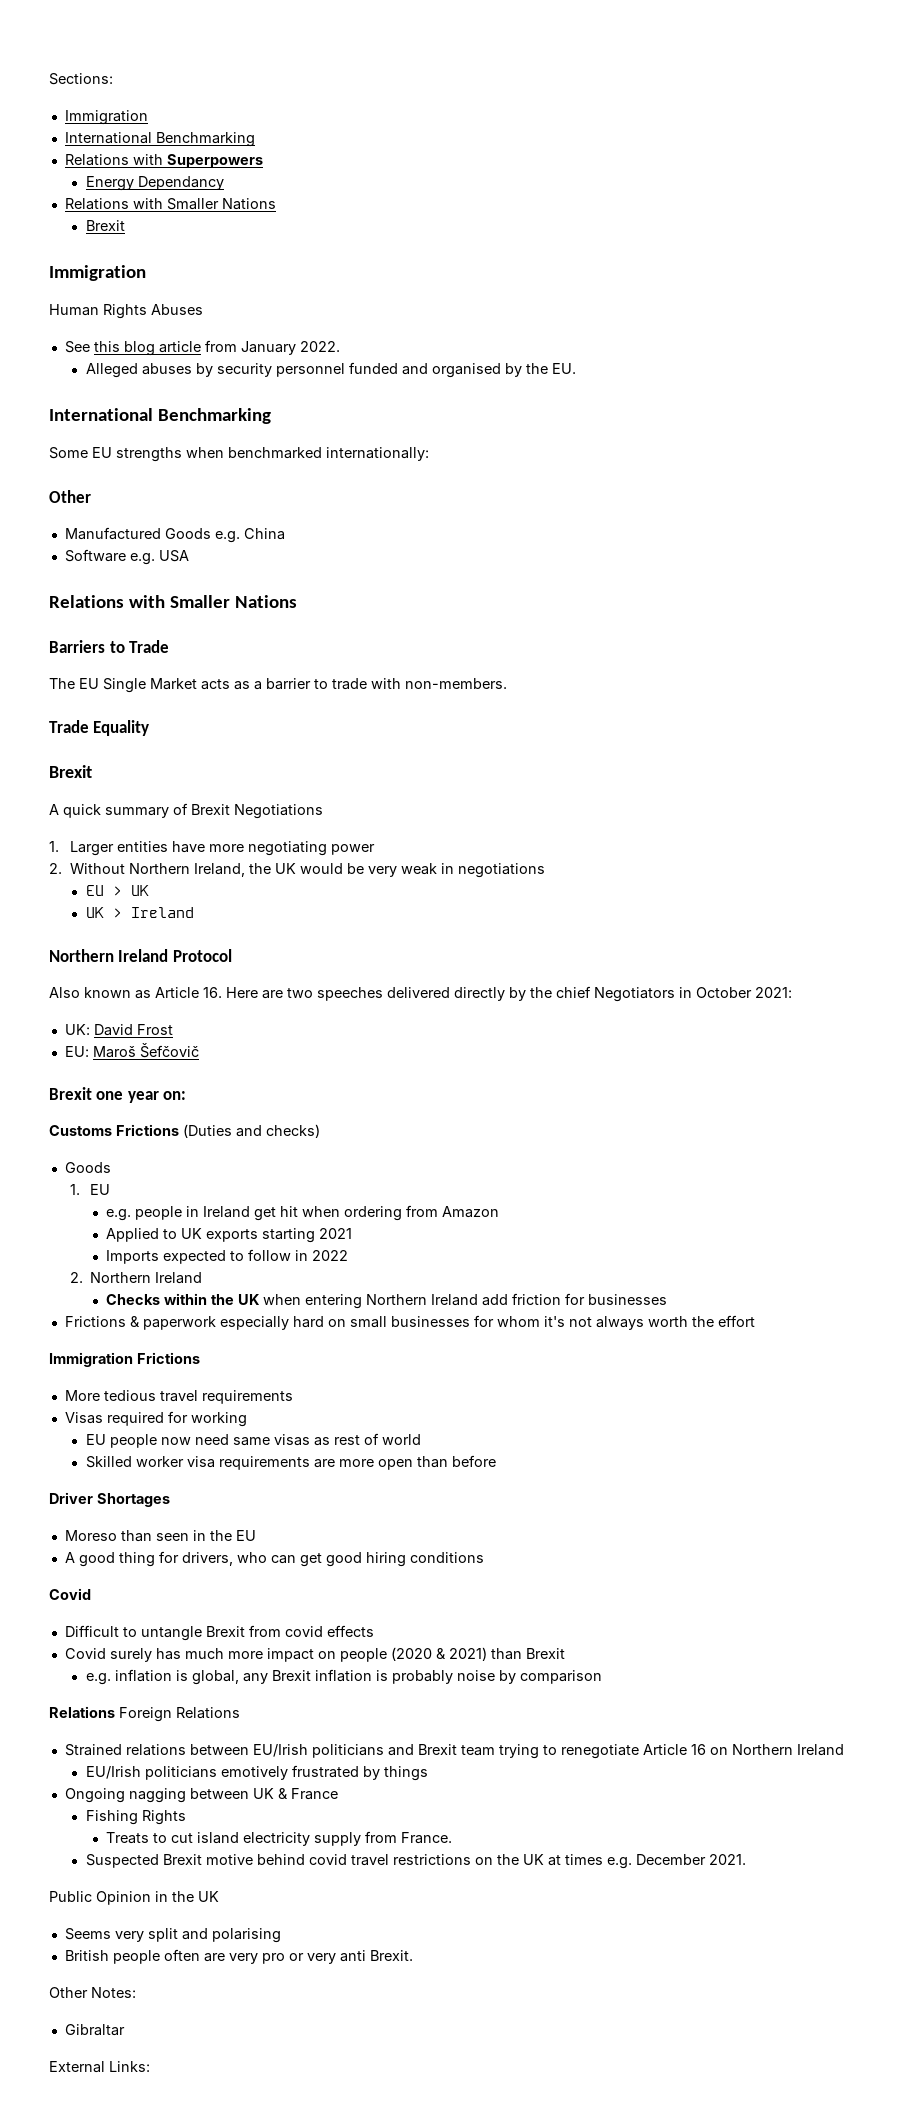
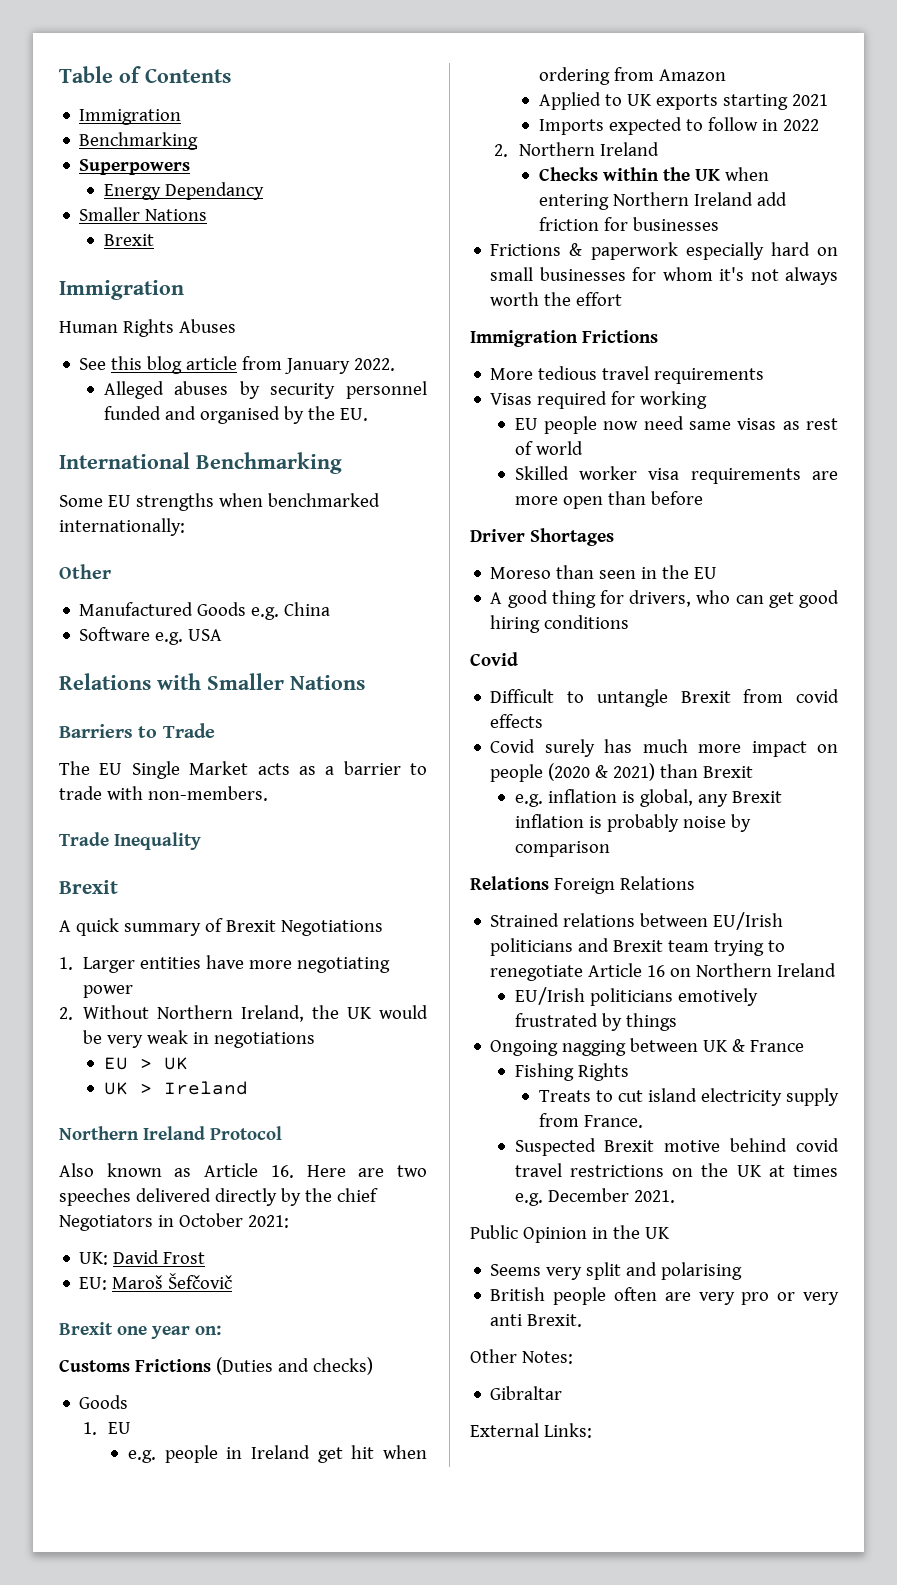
- Sections:
+ Table of Contents
  Immigration
- International Benchmarking
- Relations with Superpowers
+ Benchmarking
+ Superpowers
  Energy Dependancy
- Relations with Smaller Nations
+ Smaller Nations
- Trade Equality
+ Trade Inequality

